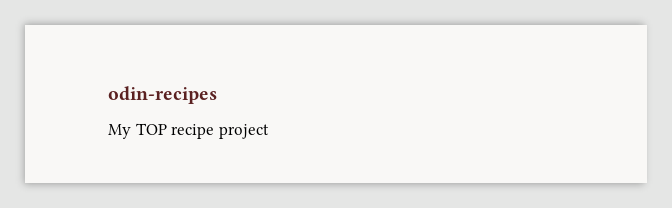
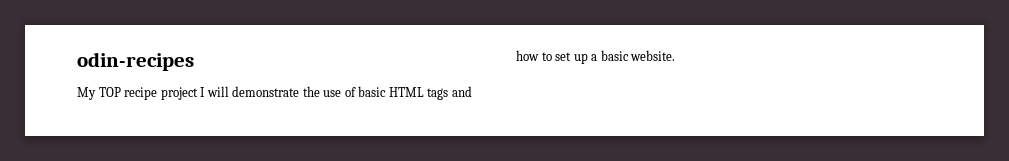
- My TOP recipe project
+ My TOP recipe project I will demonstrate the use of basic HTML tags and how to set up a basic website.

